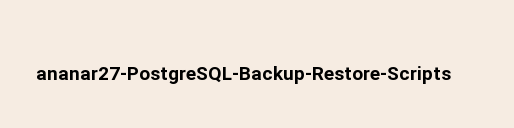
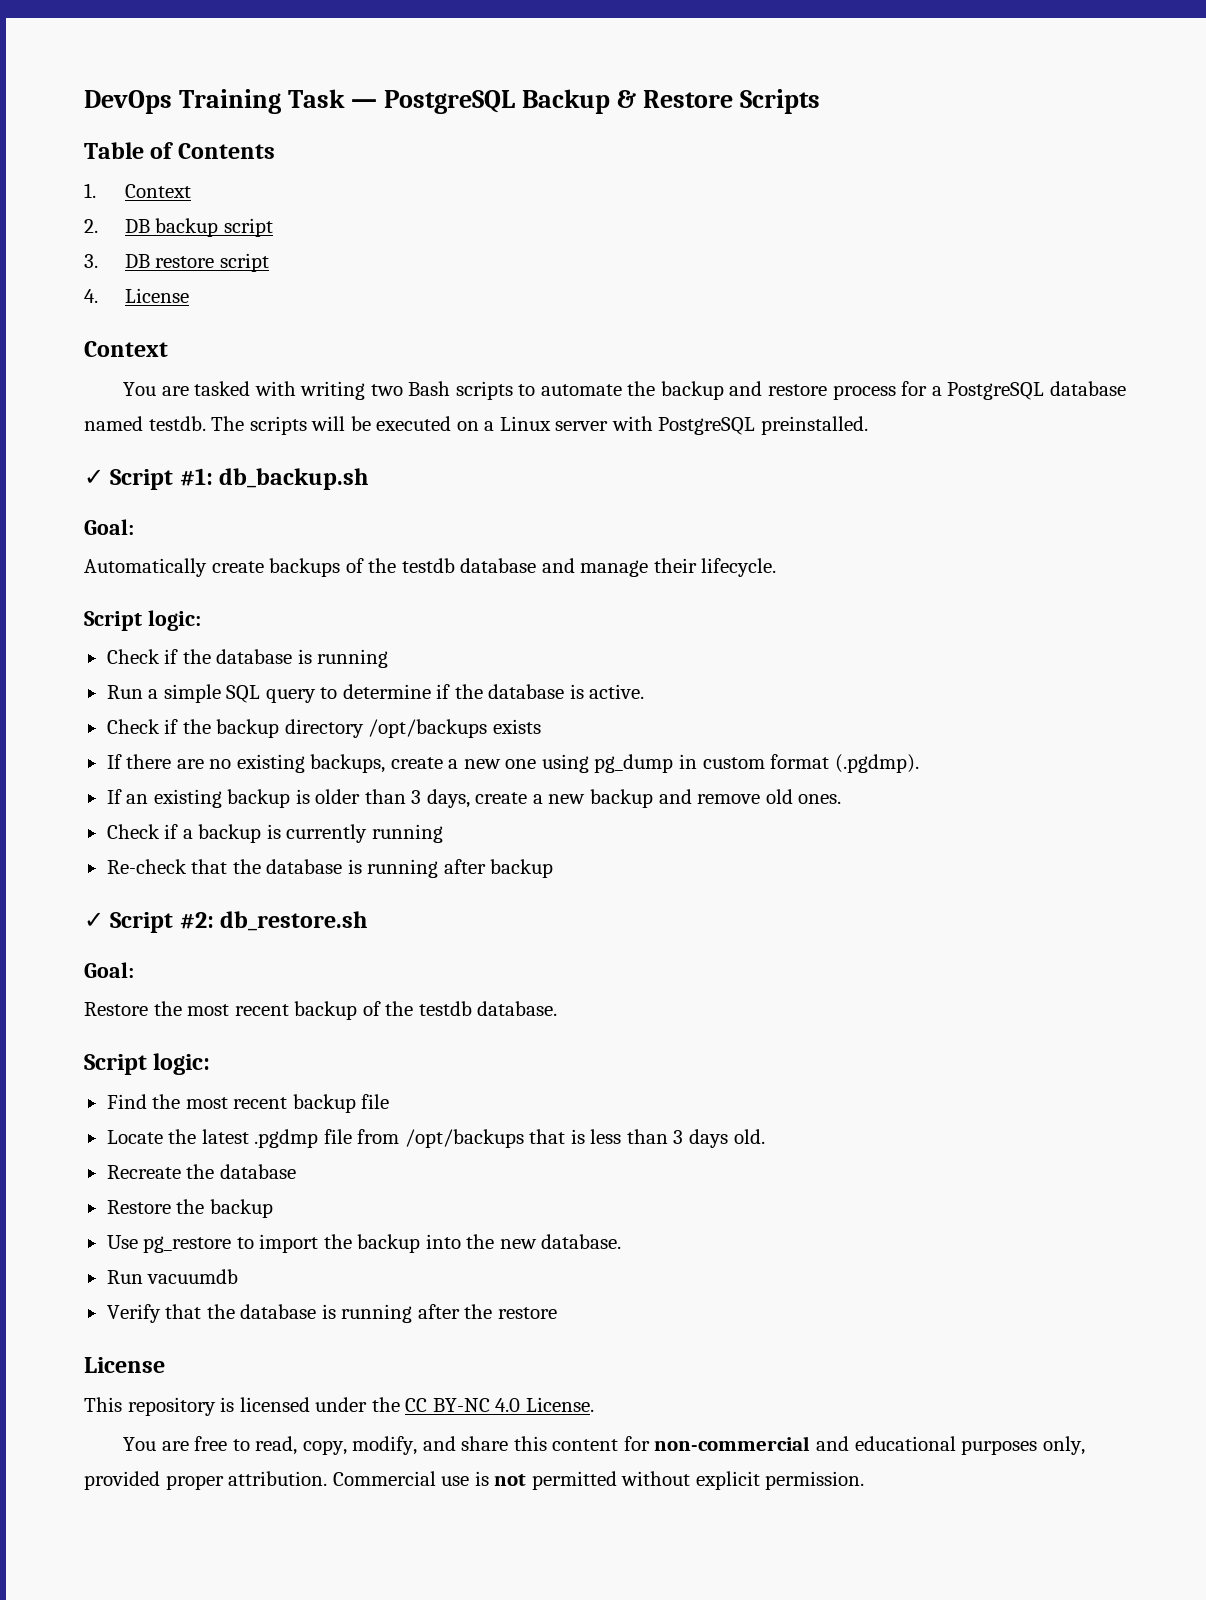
- ananar27-PostgreSQL-Backup-Restore-Scripts
+ DevOps Training Task — PostgreSQL Backup & Restore Scripts
+ Table of Contents
+ 1. Context
+ 2. DB backup script
+ 3. DB restore script
+ 4. License
+ Context
+ You are tasked with writing two Bash scripts to automate the backup and restore process for a PostgreSQL database named testdb. The scripts will be executed on a Linux server with PostgreSQL preinstalled.
+ ✓ Script #1: db_backup.sh
+ Goal:
+ Automatically create backups of the testdb database and manage their lifecycle.
+ Script logic:
+ Check if the database is running
+ Run a simple SQL query to determine if the database is active.
+ Check if the backup directory /opt/backups exists
+ If there are no existing backups, create a new one using pg_dump in custom format (.pgdmp).
+ If an existing backup is older than 3 days, create a new backup and remove old ones.
+ Check if a backup is currently running
+ Re-check that the database is running after backup
+ ✓ Script #2: db_restore.sh
+ Goal:
+ Restore the most recent backup of the testdb database.
+ Script logic:
+ Find the most recent backup file
+ Locate the latest .pgdmp file from /opt/backups that is less than 3 days old.
+ Recreate the database
+ Restore the backup
+ Use pg_restore to import the backup into the new database.
+ Run vacuumdb
+ Verify that the database is running after the restore
+ License
+ This repository is licensed under the CC BY-NC 4.0 License.
+ You are free to read, copy, modify, and share this content for non-commercial and educational purposes only, provided proper attribution. Commercial use is not permitted without explicit permission.

